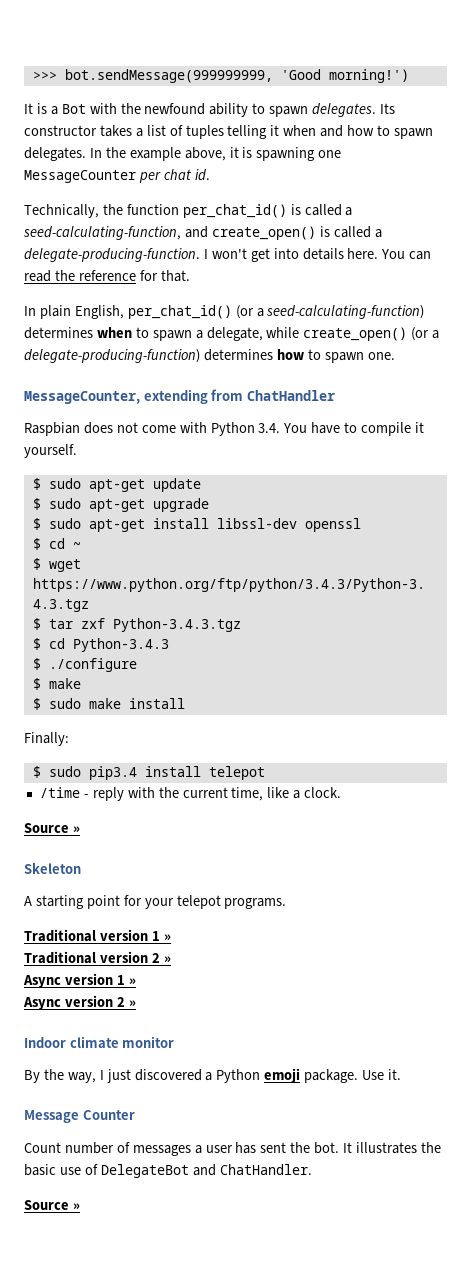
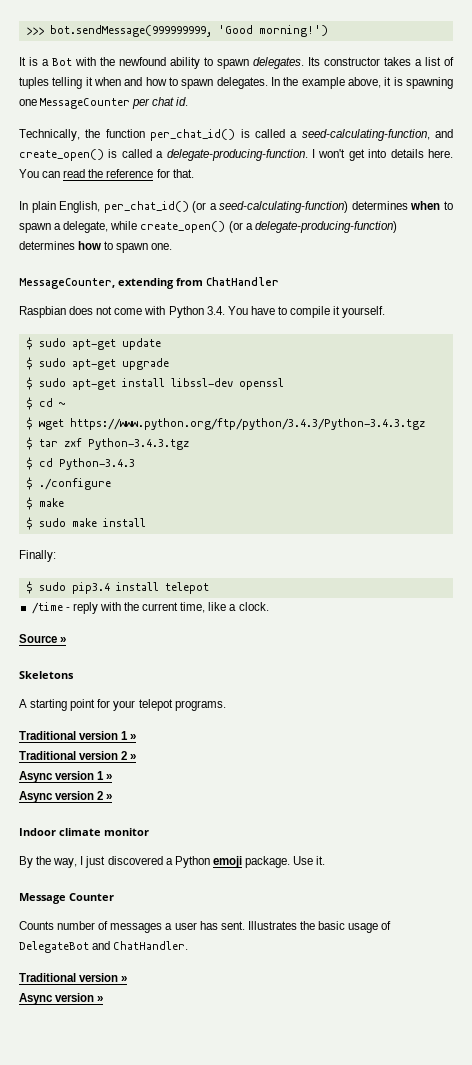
- Skeleton
+ Skeletons
- Count number of messages a user has sent the bot. It illustrates the basic use of DelegateBot and ChatHandler.
- Source »
+ Counts number of messages a user has sent. Illustrates the basic usage of DelegateBot and ChatHandler.
+ Traditional version »
+ Async version »

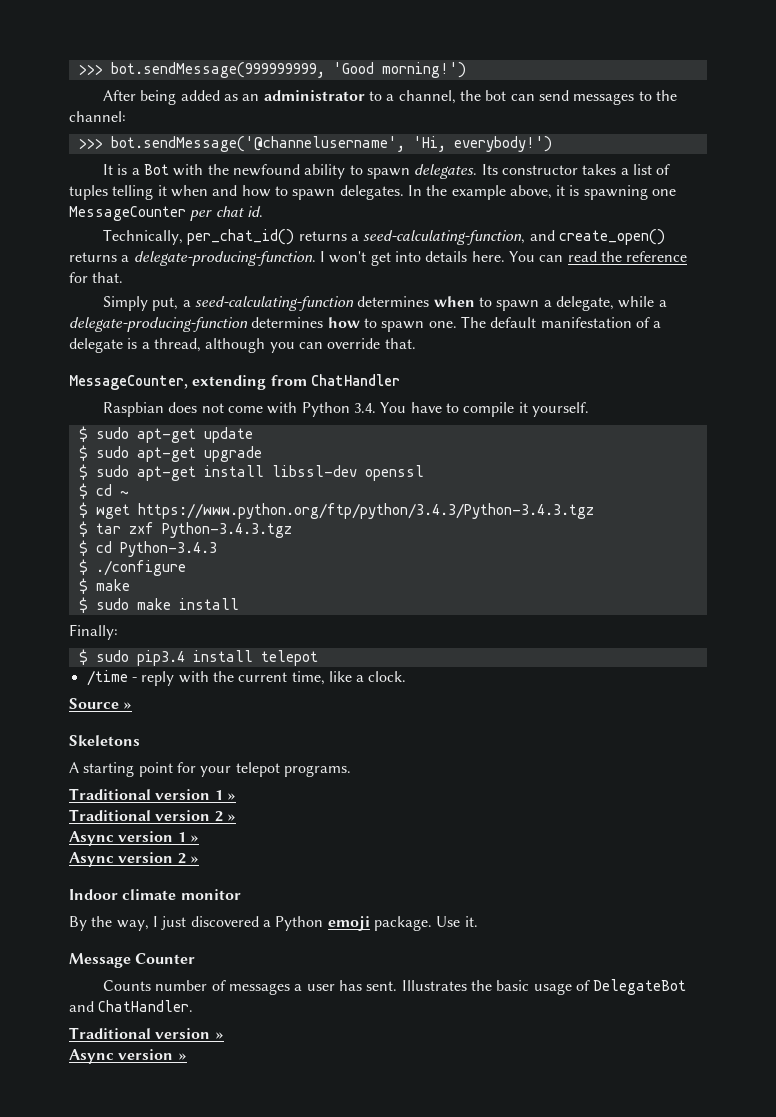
+ After being added as an administrator to a channel, the bot can send messages to the channel:
+ >>> bot.sendMessage('@channelusername', 'Hi, everybody!')
- Technically, the function per_chat_id() is called a seed-calculating-function, and create_open() is called a delegate-producing-function.
+ Technically, per_chat_id() returns a seed-calculating-function, and create_open() returns a delegate-producing-function.
- In plain English, per_chat_id() (or a seed-calculating-function) determines when to spawn a delegate, while create_open() (or a delegate-producing-function) determines how to spawn one.
+ Simply put, a seed-calculating-function determines when to spawn a delegate, while a delegate-producing-function determines how to spawn one. The default manifestation of a delegate is a thread, although you can override that.

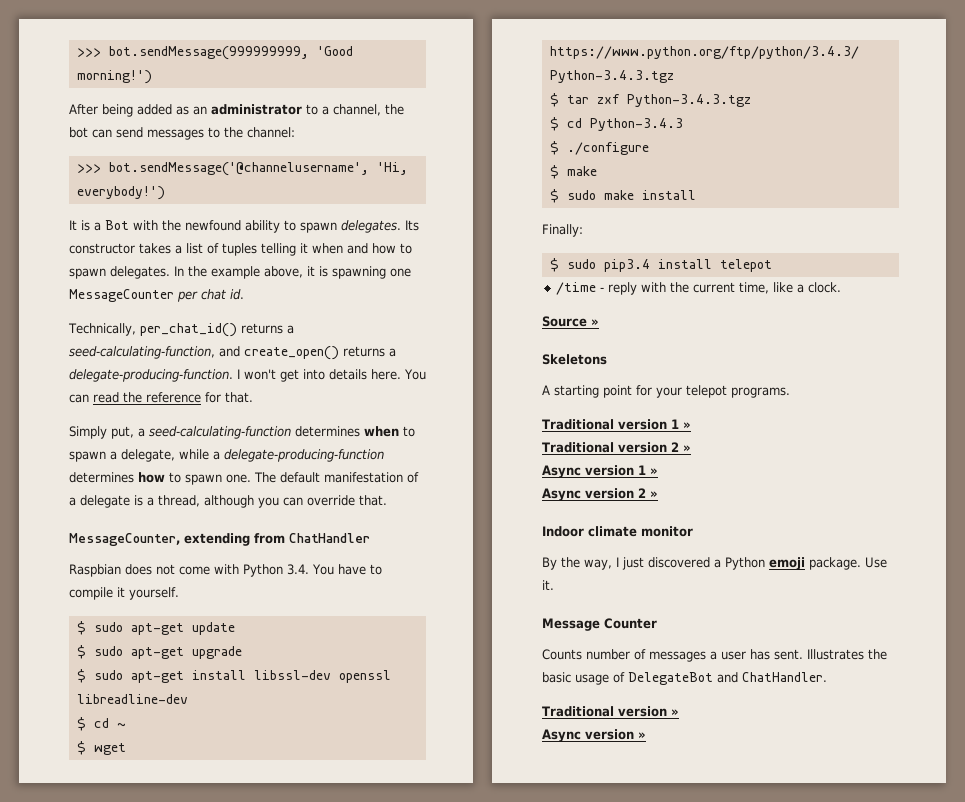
- $ sudo apt-get install libssl-dev openssl
+ $ sudo apt-get install libssl-dev openssl libreadline-dev

